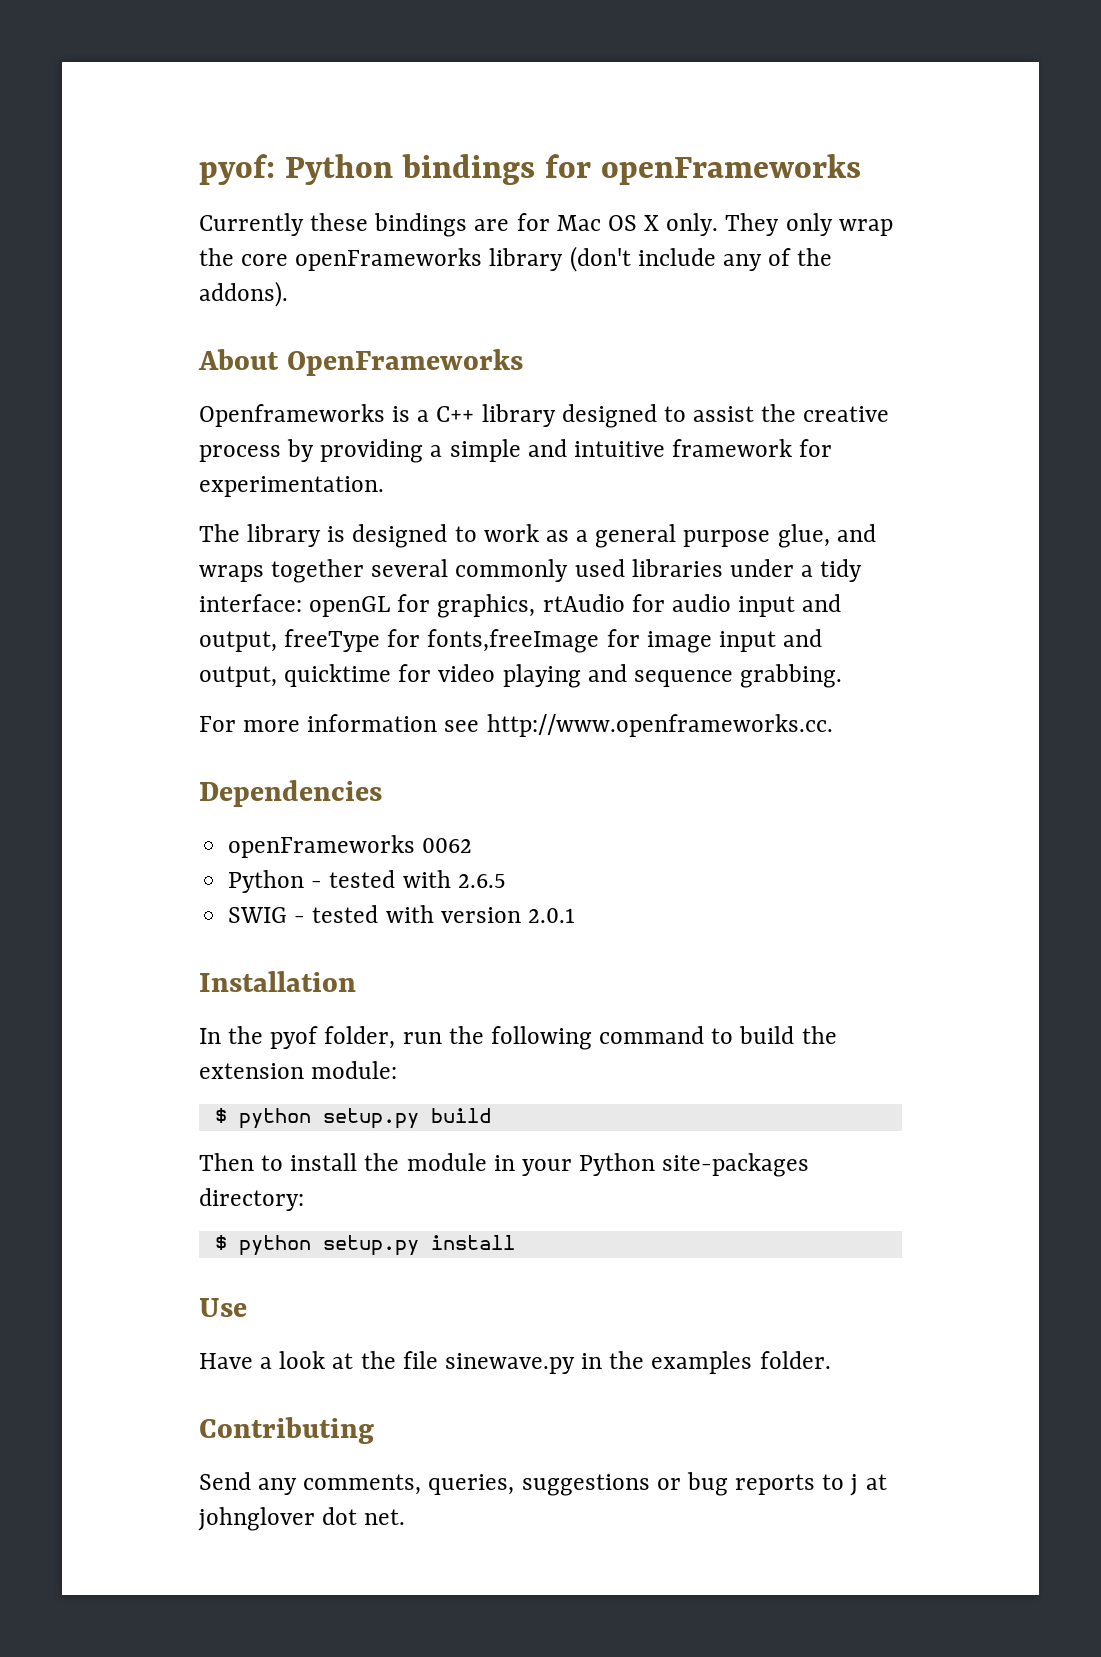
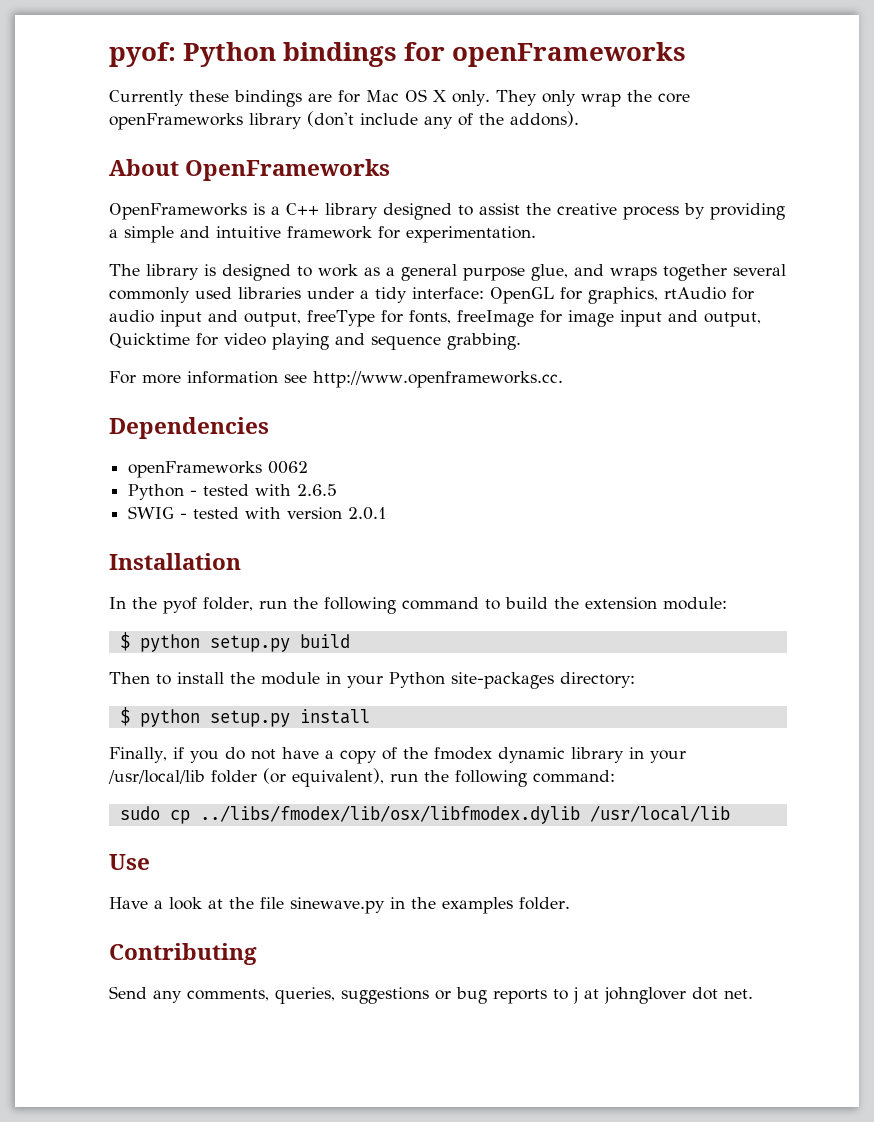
- Openframeworks is a C++ library designed to assist the creative process by providing a simple and intuitive framework for experimentation.
+ OpenFrameworks is a C++ library designed to assist the creative process by providing a simple and intuitive framework for experimentation.
- The library is designed to work as a general purpose glue, and wraps together several commonly used libraries under a tidy interface: openGL for graphics, rtAudio for audio input and output, freeType for fonts,freeImage for image input and output, quicktime for video playing and sequence grabbing.
+ The library is designed to work as a general purpose glue, and wraps together several commonly used libraries under a tidy interface: OpenGL for graphics, rtAudio for audio input and output, freeType for fonts, freeImage for image input and output, Quicktime for video playing and sequence grabbing.
+ Finally, if you do not have a copy of the fmodex dynamic library in your /usr/local/lib folder (or equivalent), run the following command:
+ sudo cp ../libs/fmodex/lib/osx/libfmodex.dylib /usr/local/lib

